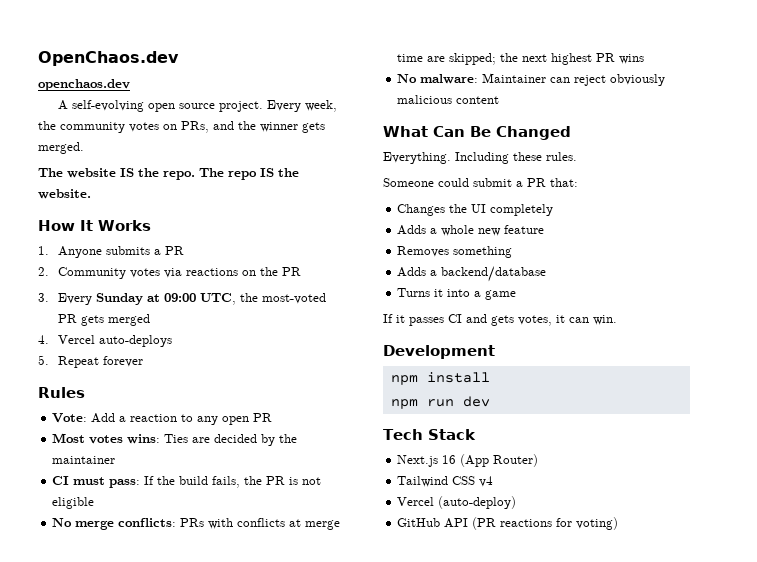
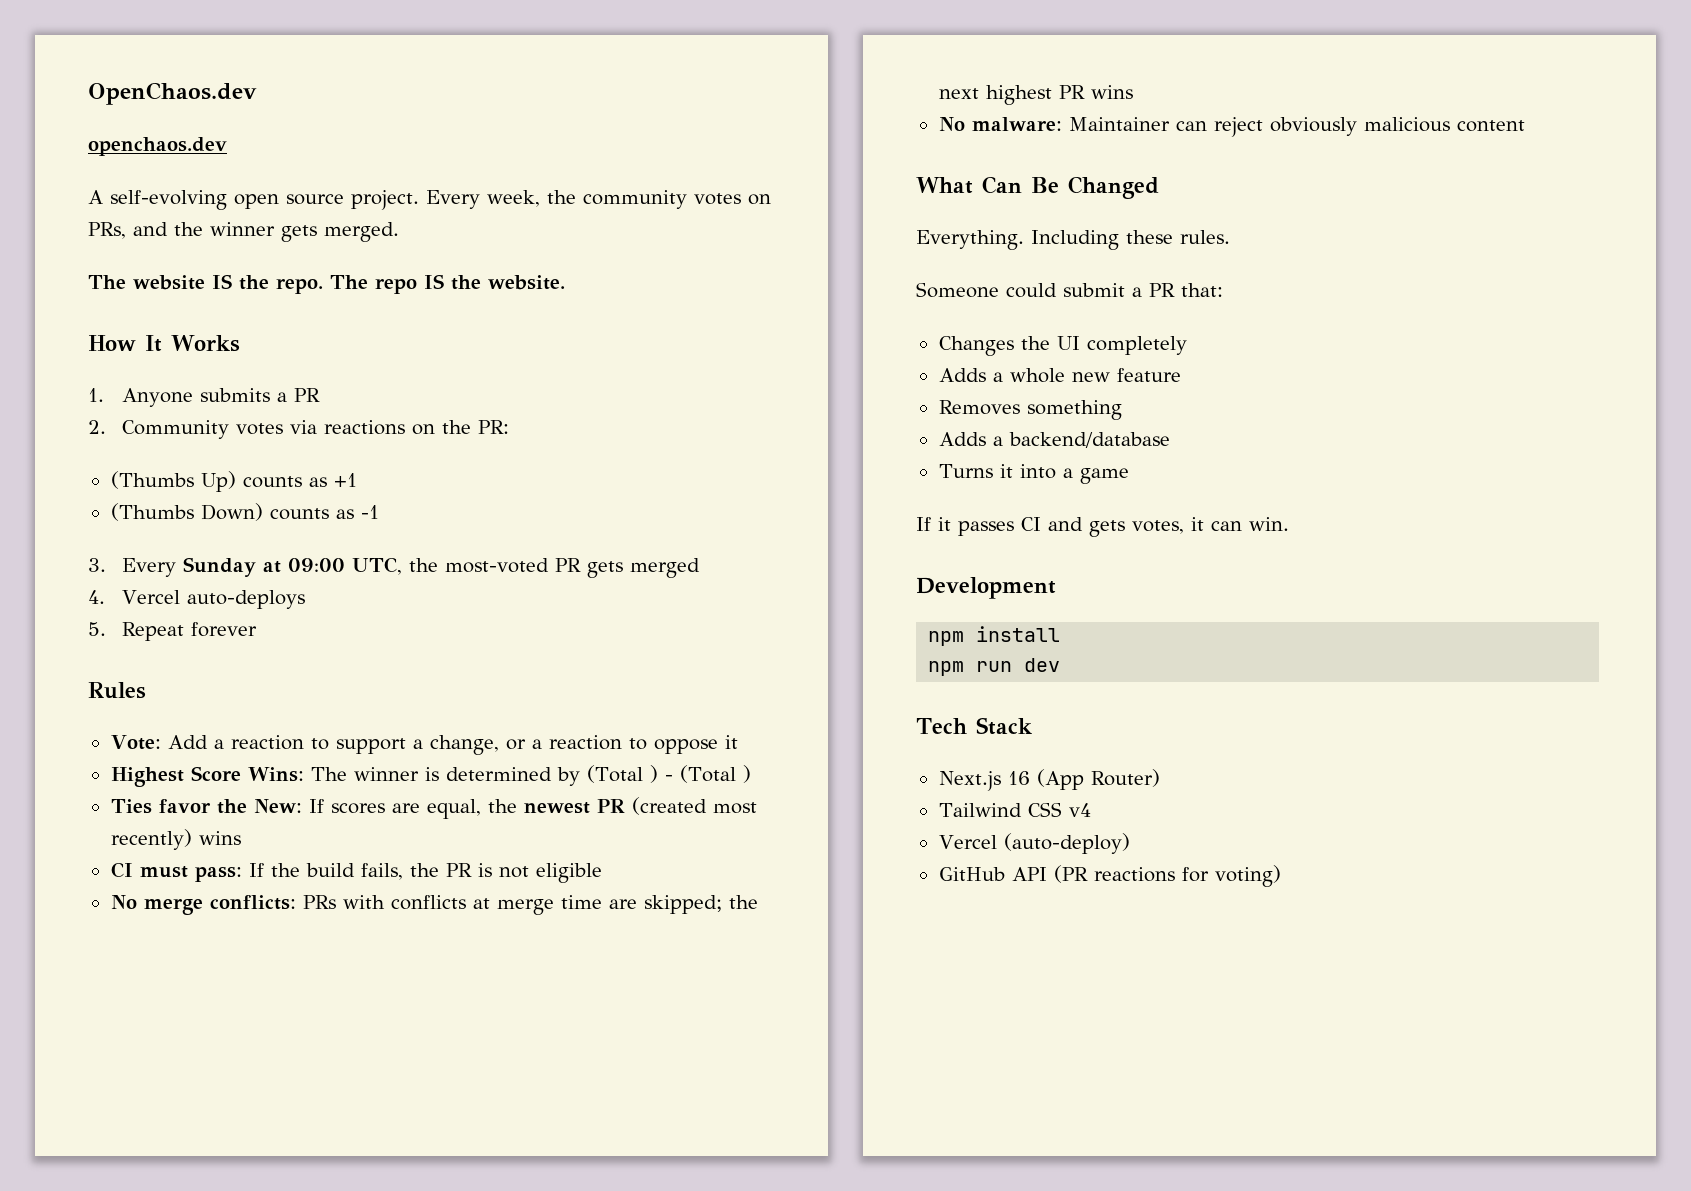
- 2. Community votes via reactions on the PR
+ 2. Community votes via reactions on the PR:
+ (Thumbs Up) counts as +1
+ (Thumbs Down) counts as -1
- Vote: Add a reaction to any open PR
- Most votes wins: Ties are decided by the maintainer
+ Vote: Add a reaction to support a change, or a reaction to oppose it
+ Highest Score Wins: The winner is determined by (Total ) - (Total )
+ Ties favor the New: If scores are equal, the newest PR (created most recently) wins

